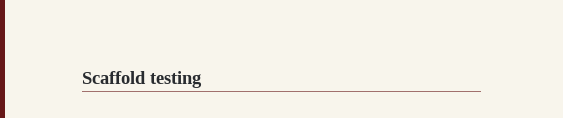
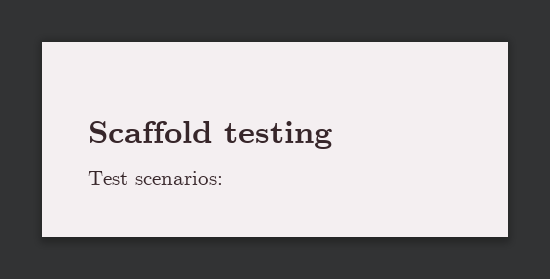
+ Test scenarios:

